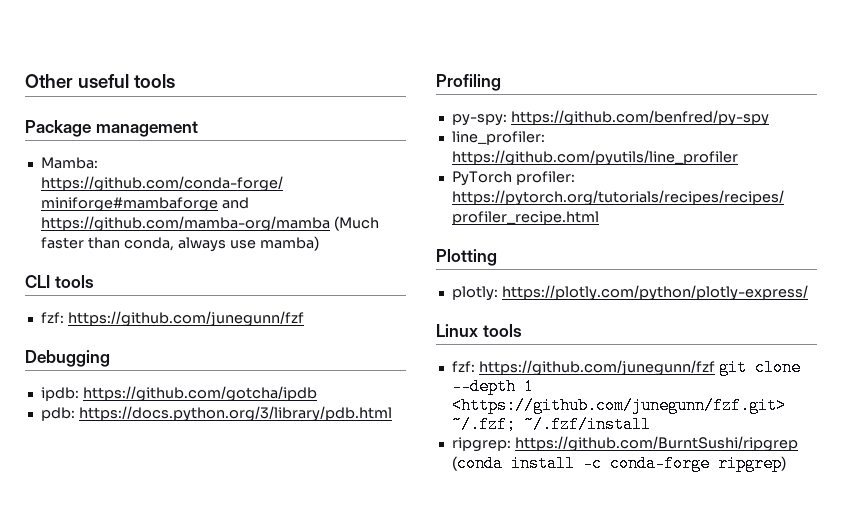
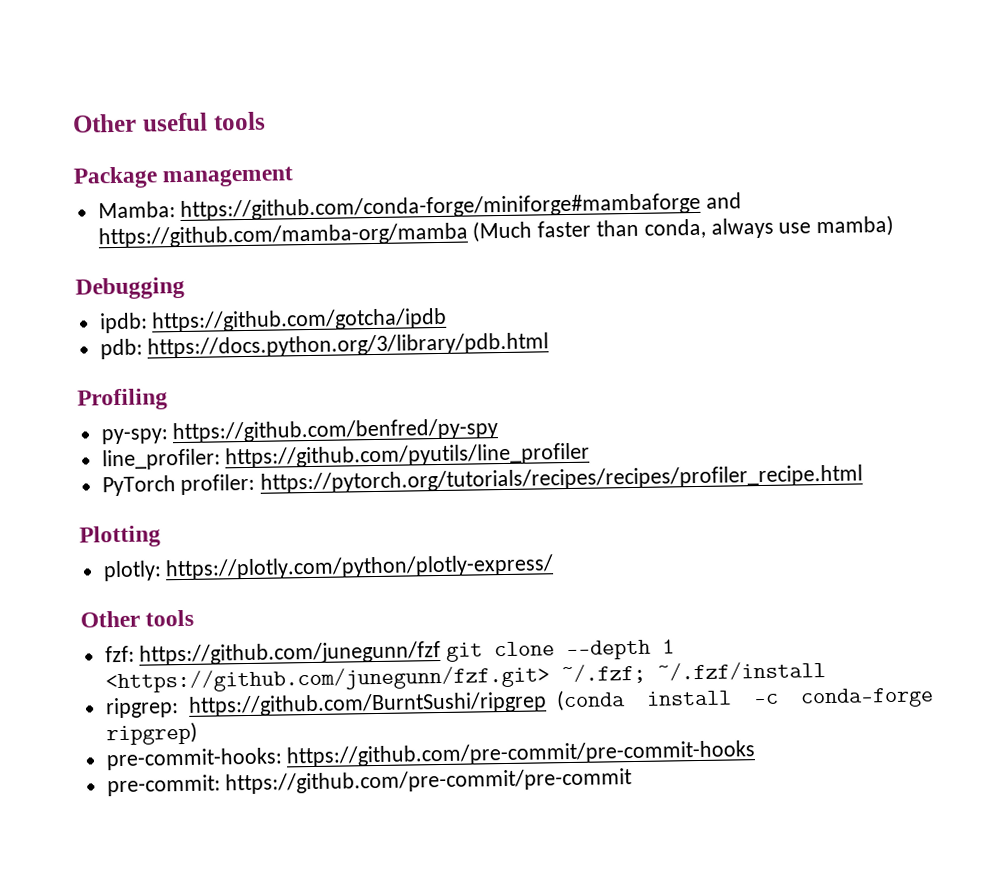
- CLI tools
- fzf: https://github.com/junegunn/fzf
- Linux tools
+ Other tools
+ pre-commit-hooks: https://github.com/pre-commit/pre-commit-hooks
+ pre-commit: https://github.com/pre-commit/pre-commit

